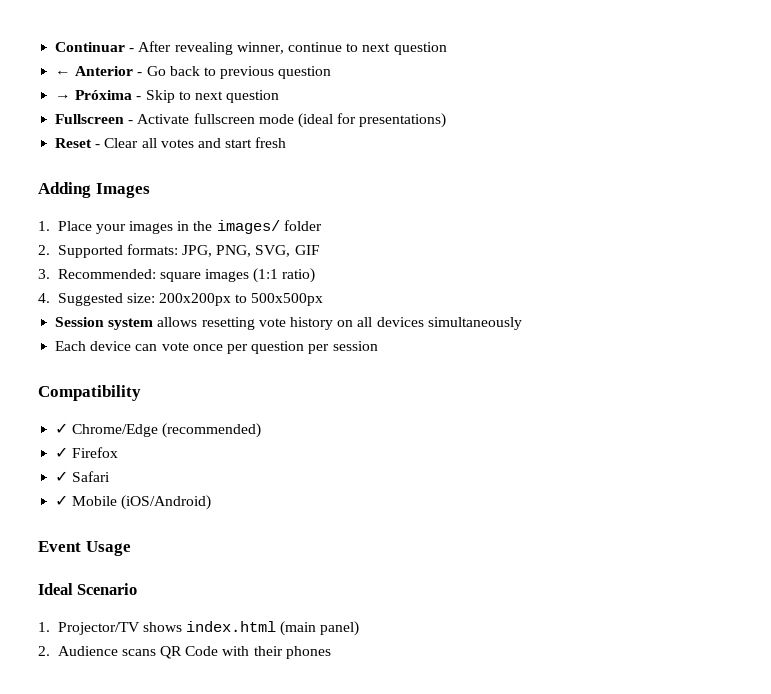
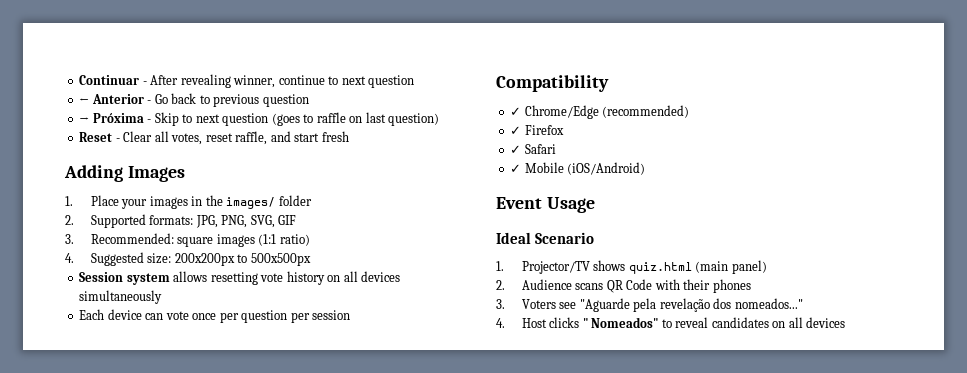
- → Próxima - Skip to next question
- Fullscreen - Activate fullscreen mode (ideal for presentations)
+ → Próxima - Skip to next question (goes to raffle on last question)
- Reset - Clear all votes and start fresh
+ Reset - Clear all votes, reset raffle, and start fresh
- 1. Projector/TV shows index.html (main panel)
+ 1. Projector/TV shows quiz.html (main panel)
+ 3. Voters see "Aguarde pela revelação dos nomeados..."
+ 4. Host clicks " Nomeados" to reveal candidates on all devices

